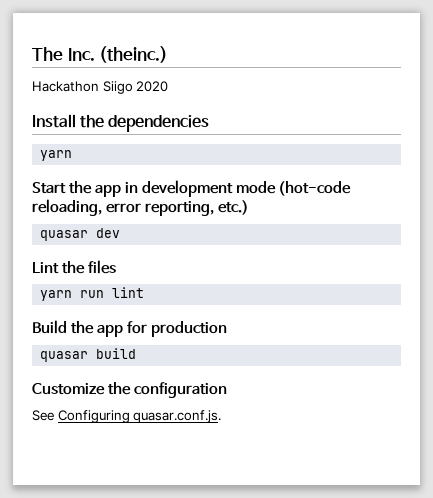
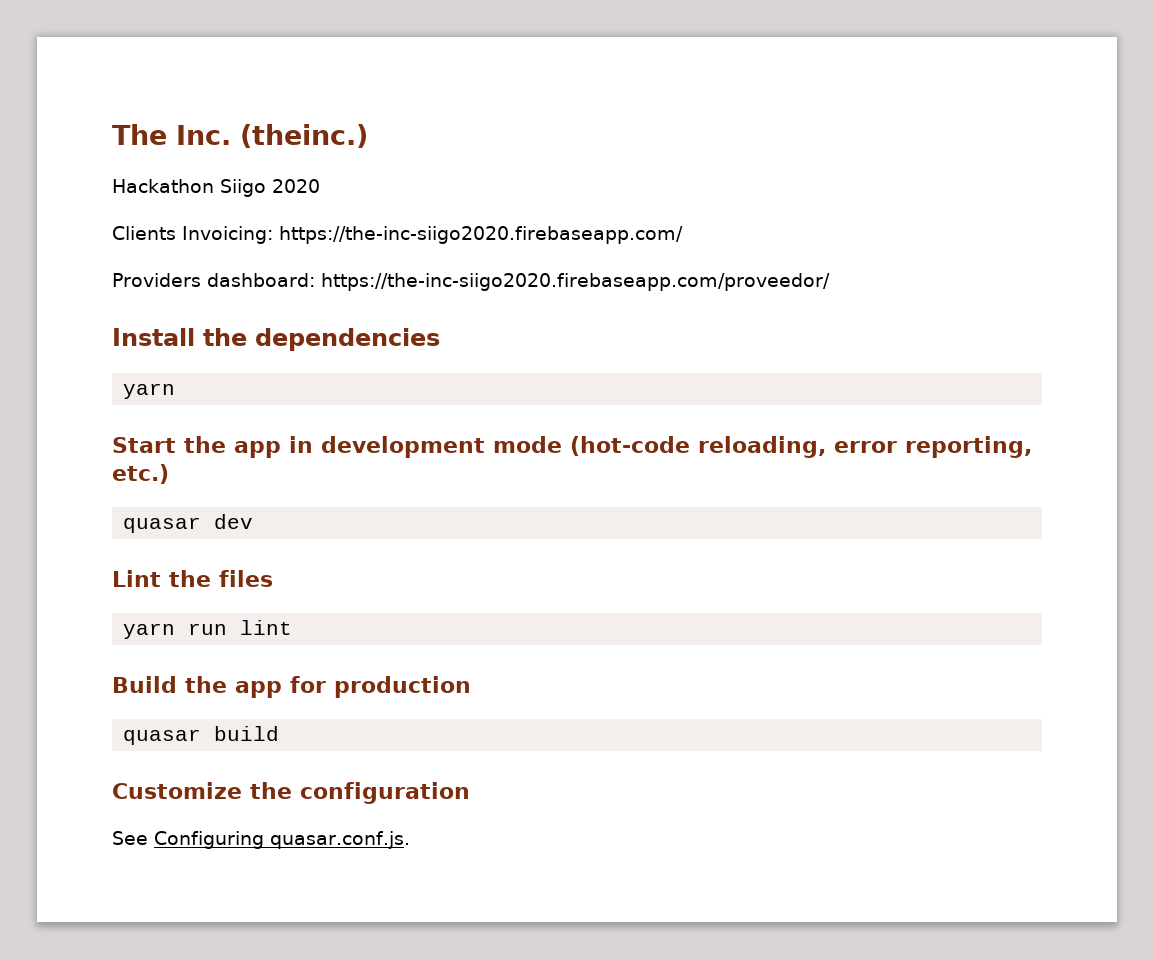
+ Clients Invoicing: https://the-inc-siigo2020.firebaseapp.com/
+ Providers dashboard: https://the-inc-siigo2020.firebaseapp.com/proveedor/

